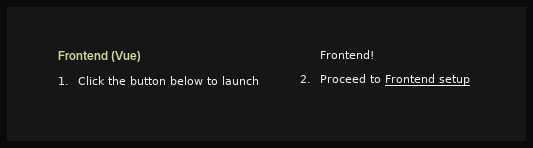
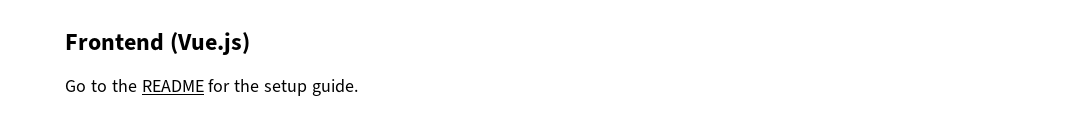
- Frontend (Vue)
- 1. Click the button below to launch Frontend!
- 2. Proceed to Frontend setup
+ Frontend (Vue.js)
+ Go to the README for the setup guide.

